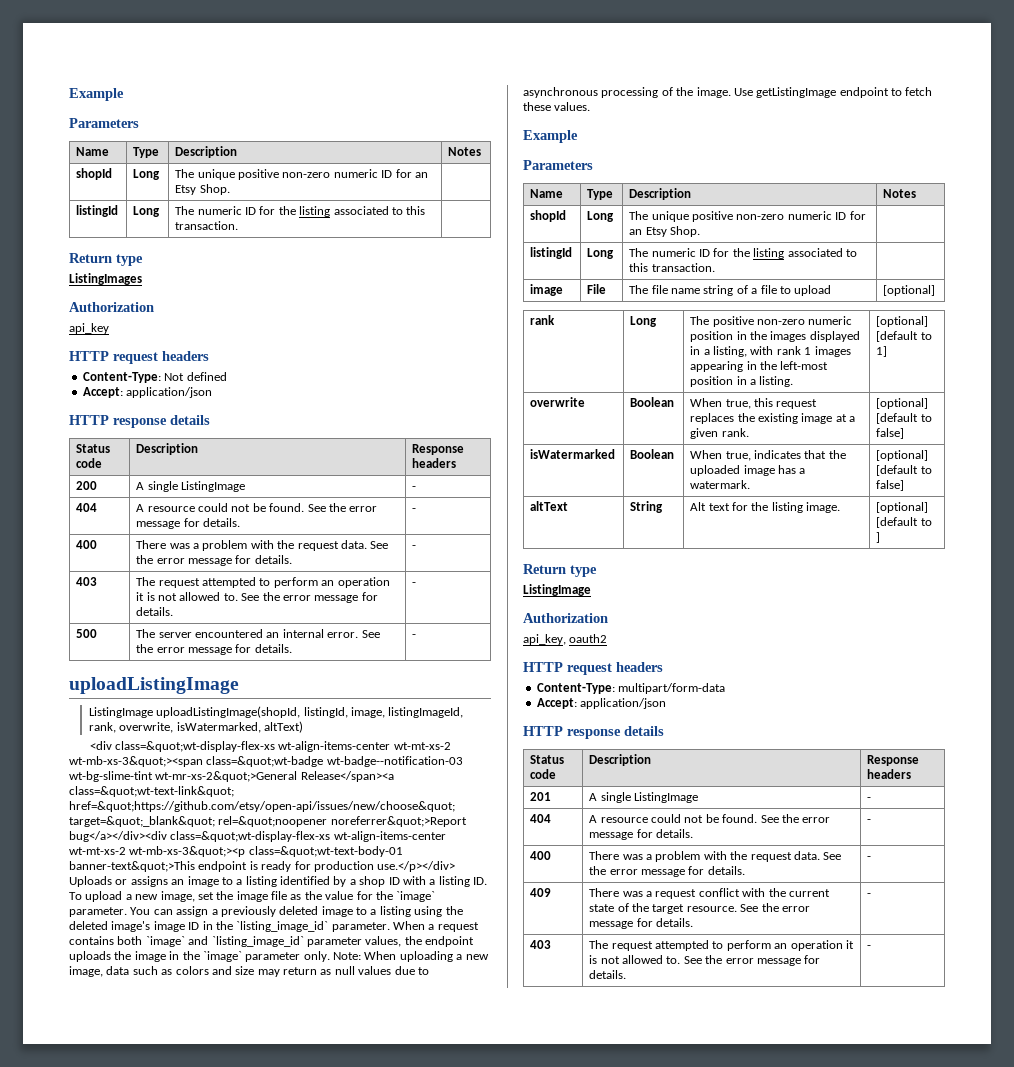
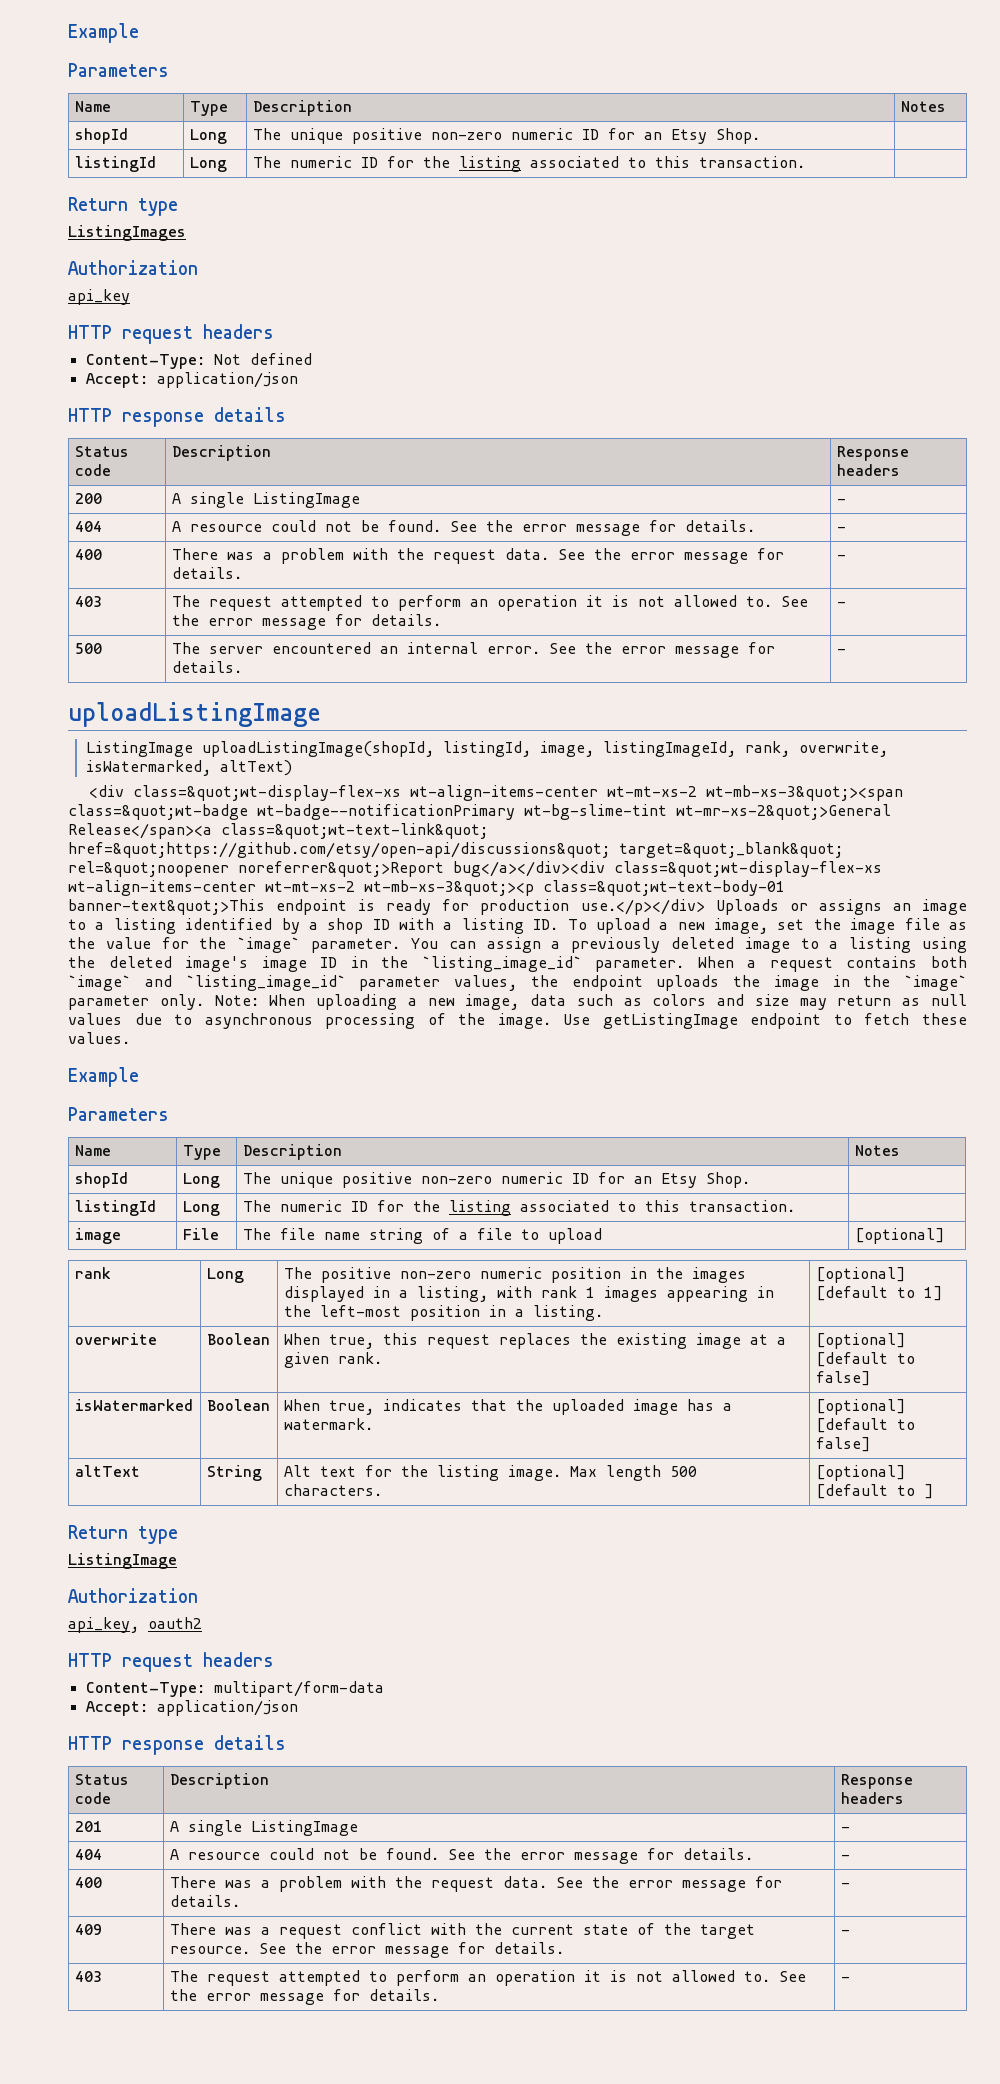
- <div class=&quot;wt-display-flex-xs wt-align-items-center wt-mt-xs-2 wt-mb-xs-3&quot;><span class=&quot;wt-badge wt-badge--notification-03 wt-bg-slime-tint wt-mr-xs-2&quot;>General Release</span><a class=&quot;wt-text-link&quot; href=&quot;https://github.com/etsy/open-api/issues/new/choose&quot; target=&quot;_blank&quot; rel=&quot;noopener noreferrer&quot;>Report bug</a></div><div class=&quot;wt-display-flex-xs wt-align-items-center wt-mt-xs-2 wt-mb-xs-3&quot;><p class=&quot;wt-text-body-01 banner-text&quot;>This endpoint is ready for production use.</p></div> Uploads or assigns an image to a listing identified by a shop ID with a listing ID. To upload a new image, set the image file as the value for the `image` parameter.
+ <div class=&quot;wt-display-flex-xs wt-align-items-center wt-mt-xs-2 wt-mb-xs-3&quot;><span class=&quot;wt-badge wt-badge--notificationPrimary wt-bg-slime-tint wt-mr-xs-2&quot;>General Release</span><a class=&quot;wt-text-link&quot; href=&quot;https://github.com/etsy/open-api/discussions&quot; target=&quot;_blank&quot; rel=&quot;noopener noreferrer&quot;>Report bug</a></div><div class=&quot;wt-display-flex-xs wt-align-items-center wt-mt-xs-2 wt-mb-xs-3&quot;><p class=&quot;wt-text-body-01 banner-text&quot;>This endpoint is ready for production use.</p></div> Uploads or assigns an image to a listing identified by a shop ID with a listing ID. To upload a new image, set the image file as the value for the `image` parameter.
- altText | String | Alt text for the listing image. | [optional] [default to ]
+ altText | String | Alt text for the listing image. Max length 500 characters. | [optional] [default to ]

